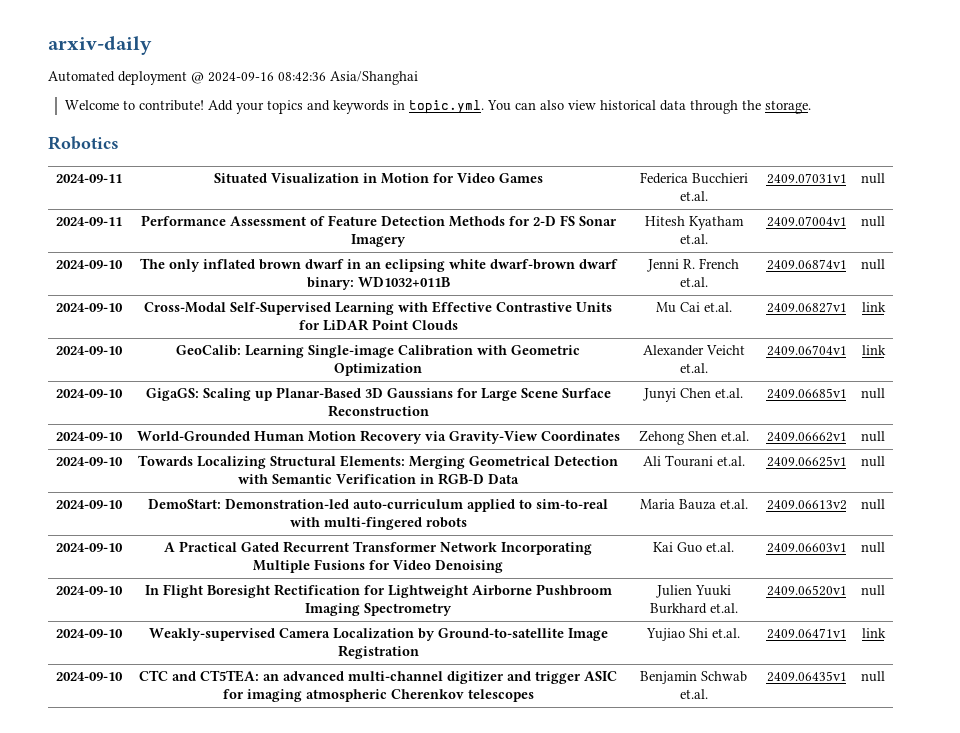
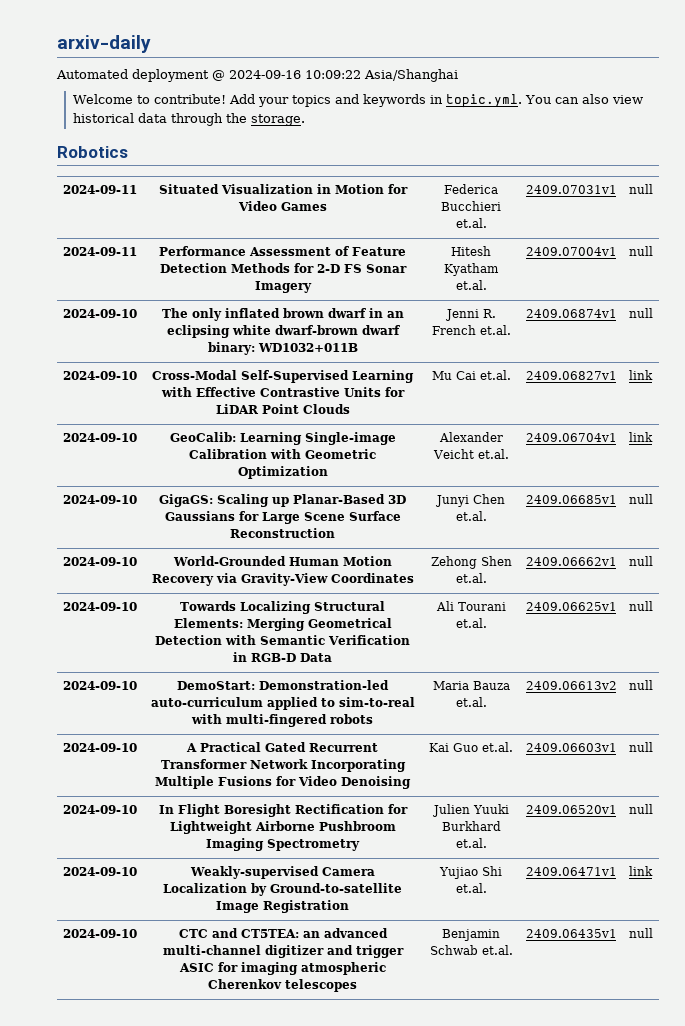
- Automated deployment @ 2024-09-16 08:42:36 Asia/Shanghai
+ Automated deployment @ 2024-09-16 10:09:22 Asia/Shanghai

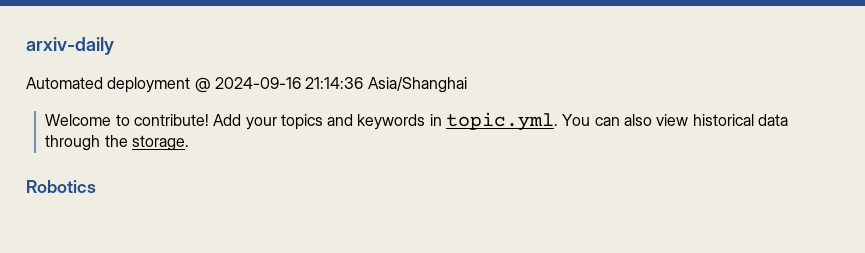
- Automated deployment @ 2024-09-16 10:09:22 Asia/Shanghai
+ Automated deployment @ 2024-09-16 21:14:36 Asia/Shanghai
- 2024-09-11 | Situated Visualization in Motion for Video Games | Federica Bucchieri et.al. | 2409.07031v1 | null
- 2024-09-11 | Performance Assessment of Feature Detection Methods for 2-D FS Sonar Imagery | Hitesh Kyatham et.al. | 2409.07004v1 | null
- 2024-09-10 | The only inflated brown dwarf in an eclipsing white dwarf-brown dwarf binary: WD1032+011B | Jenni R. French et.al. | 2409.06874v1 | null
- 2024-09-10 | Cross-Modal Self-Supervised Learning with Effective Contrastive Units for LiDAR Point Clouds | Mu Cai et.al. | 2409.06827v1 | link
- 2024-09-10 | GeoCalib: Learning Single-image Calibration with Geometric Optimization | Alexander Veicht et.al. | 2409.06704v1 | link
- 2024-09-10 | GigaGS: Scaling up Planar-Based 3D Gaussians for Large Scene Surface Reconstruction | Junyi Chen et.al. | 2409.06685v1 | null
- 2024-09-10 | World-Grounded Human Motion Recovery via Gravity-View Coordinates | Zehong Shen et.al. | 2409.06662v1 | null
- 2024-09-10 | Towards Localizing Structural Elements: Merging Geometrical Detection with Semantic Verification in RGB-D Data | Ali Tourani et.al. | 2409.06625v1 | null
- 2024-09-10 | DemoStart: Demonstration-led auto-curriculum applied to sim-to-real with multi-fingered robots | Maria Bauza et.al. | 2409.06613v2 | null
- 2024-09-10 | A Practical Gated Recurrent Transformer Network Incorporating Multiple Fusions for Video Denoising | Kai Guo et.al. | 2409.06603v1 | null
- 2024-09-10 | In Flight Boresight Rectification for Lightweight Airborne Pushbroom Imaging Spectrometry | Julien Yuuki Burkhard et.al. | 2409.06520v1 | null
- 2024-09-10 | Weakly-supervised Camera Localization by Ground-to-satellite Image Registration | Yujiao Shi et.al. | 2409.06471v1 | link
- 2024-09-10 | CTC and CT5TEA: an advanced multi-channel digitizer and trigger ASIC for imaging atmospheric Cherenkov telescopes | Benjamin Schwab et.al. | 2409.06435v1 | null

